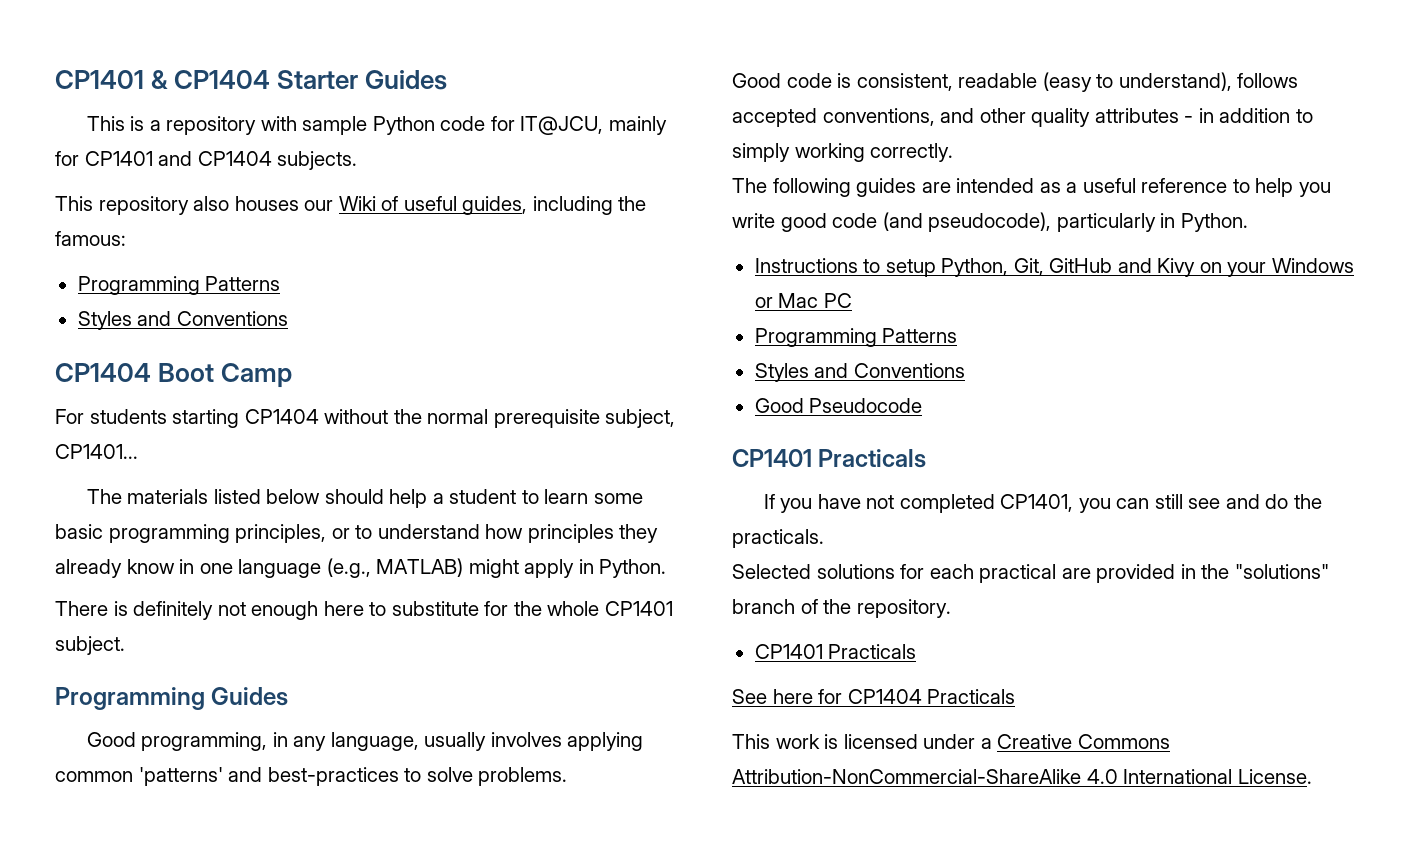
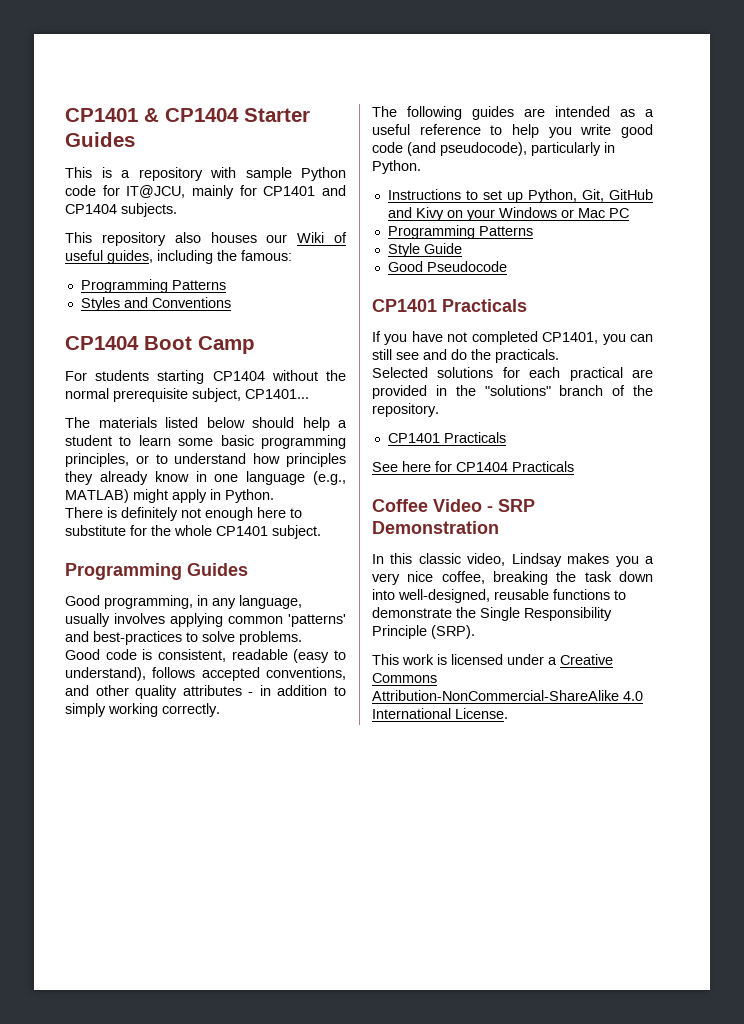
- Instructions to setup Python, Git, GitHub and Kivy on your Windows or Mac PC
+ Instructions to set up Python, Git, GitHub and Kivy on your Windows or Mac PC
  Programming Patterns
- Styles and Conventions
+ Style Guide
+ Coffee Video - SRP Demonstration
+ In this classic video, Lindsay makes you a very nice coffee, breaking the task down into well-designed, reusable functions to demonstrate the Single Responsibility Principle (SRP).

